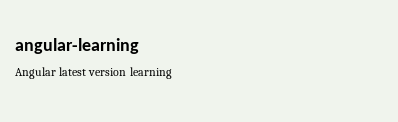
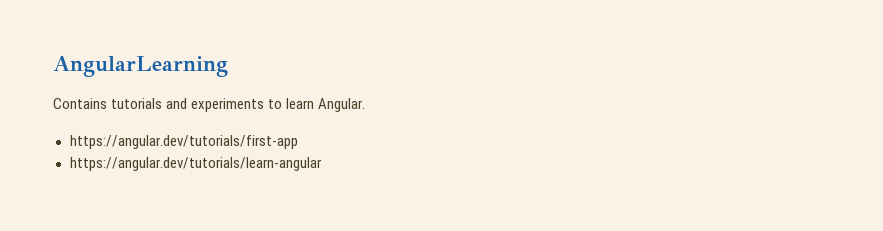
- angular-learning
- Angular latest version learning
+ AngularLearning
+ Contains tutorials and experiments to learn Angular.
+ https://angular.dev/tutorials/first-app
+ https://angular.dev/tutorials/learn-angular

